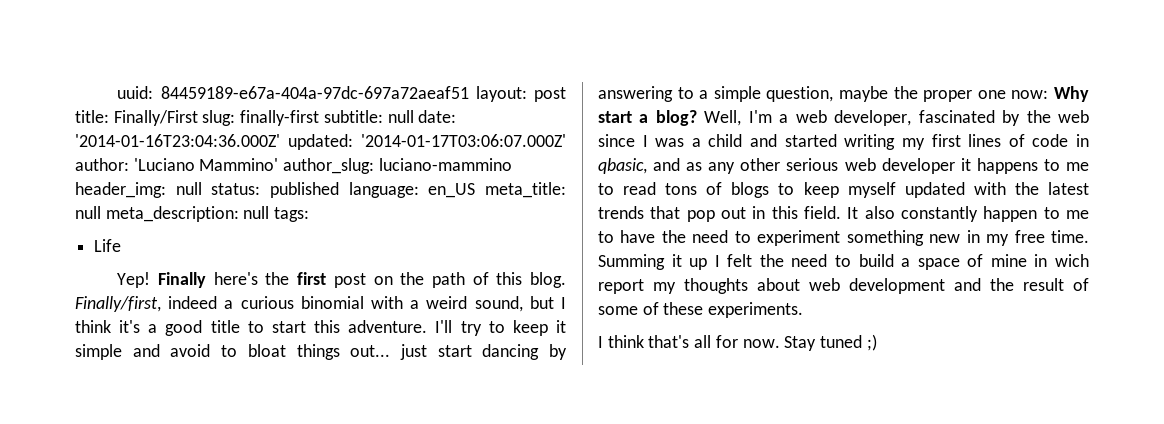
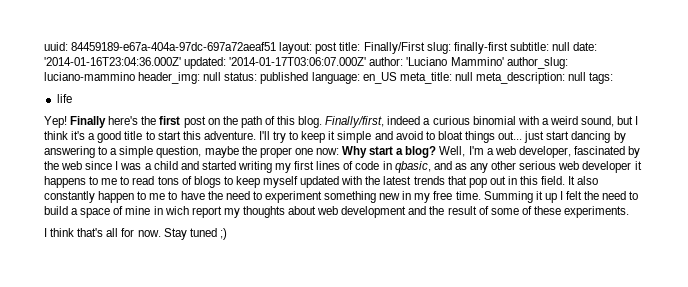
- Life
+ life

